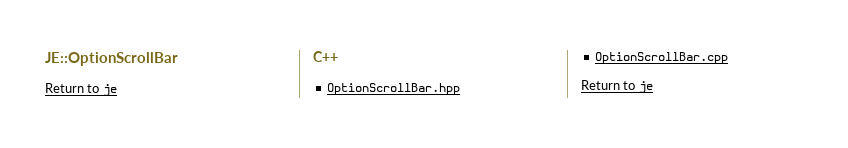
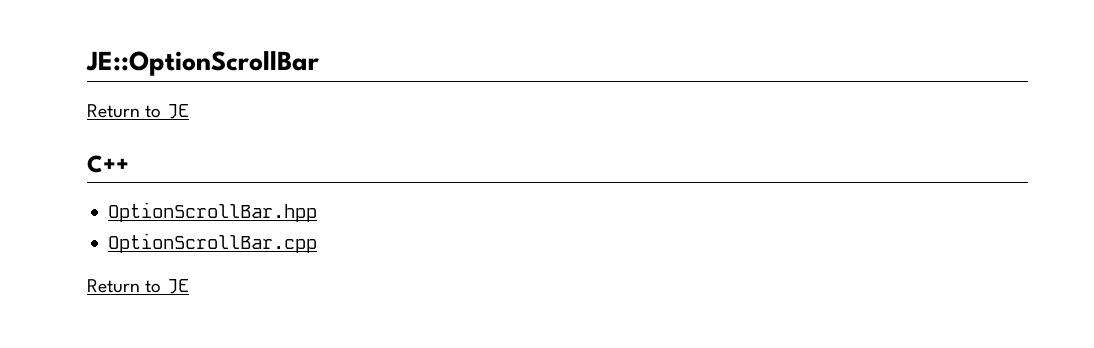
  JE::OptionScrollBar
- Return to je
+ Return to JE
  OptionScrollBar.cpp
- Return to je
+ Return to JE

